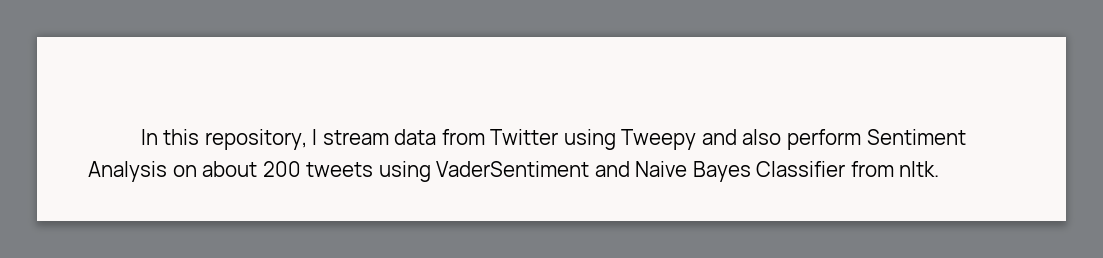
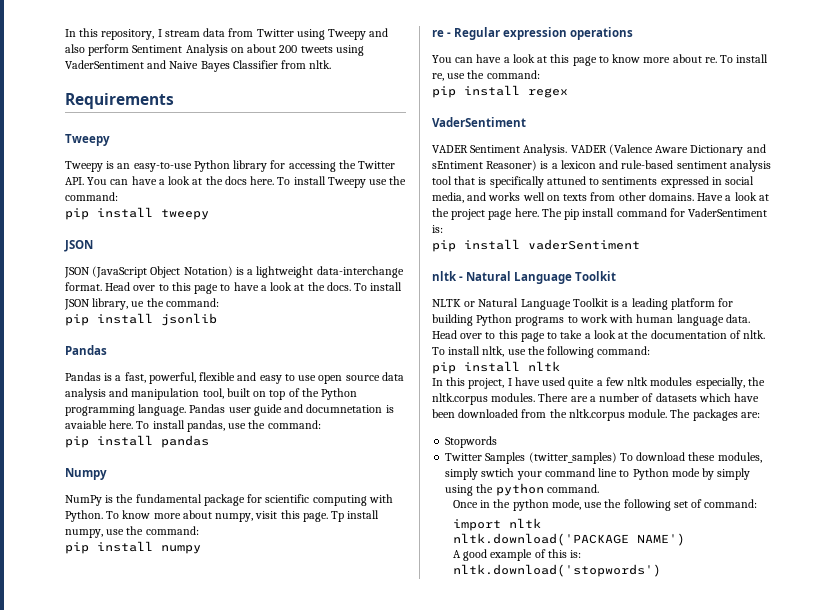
+ Requirements
+ Tweepy
+ Tweepy is an easy-to-use Python library for accessing the Twitter API. You can have a look at the docs here. To install Tweepy use the command:
+ pip install tweepy
+ JSON
+ JSON (JavaScript Object Notation) is a lightweight data-interchange format. Head over to this page to have a look at the docs. To install JSON library, ue the command:
+ pip install jsonlib
+ Pandas
+ Pandas is a fast, powerful, flexible and easy to use open source data analysis and manipulation tool, built on top of the Python programming language. Pandas user guide and documnetation is avaiable here. To install pandas, use the command:
+ pip install pandas
+ Numpy
+ NumPy is the fundamental package for scientific computing with Python. To know more about numpy, visit this page. Tp install numpy, use the command:
+ pip install numpy
+ re - Regular expression operations
+ You can have a look at this page to know more about re. To install re, use the command:
+ pip install regex
+ VaderSentiment
+ VADER Sentiment Analysis. VADER (Valence Aware Dictionary and sEntiment Reasoner) is a lexicon and rule-based sentiment analysis tool that is specifically attuned to sentiments expressed in social media, and works well on texts from other domains. Have a look at the project page here. The pip install command for VaderSentiment is:
+ pip install vaderSentiment
+ nltk - Natural Language Toolkit
+ NLTK or Natural Language Toolkit is a leading platform for building Python programs to work with human language data. Head over to this page to take a look at the documentation of nltk. To install nltk, use the following command:
+ pip install nltk
+ In this project, I have used quite a few nltk modules especially, the nltk.corpus modules. There are a number of datasets which have been downloaded from the nltk.corpus module. The packages are:
+ Stopwords
+ Twitter Samples (twitter_samples) To download these modules, simply swtich your command line to Python mode by simply using the python command.
+ Once in the python mode, use the following set of command:
+ import nltk
+ nltk.download('PACKAGE NAME')
+ A good example of this is: nltk.download('stopwords')

